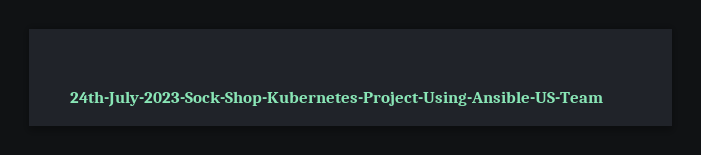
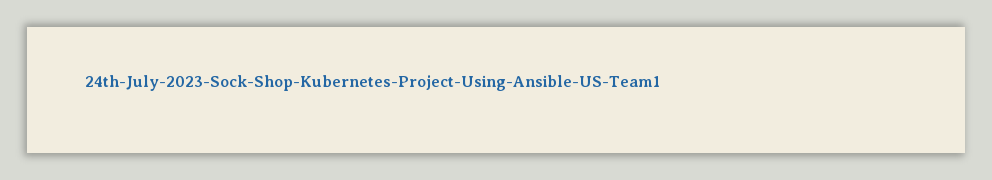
- 24th-July-2023-Sock-Shop-Kubernetes-Project-Using-Ansible-US-Team
+ 24th-July-2023-Sock-Shop-Kubernetes-Project-Using-Ansible-US-Team1

